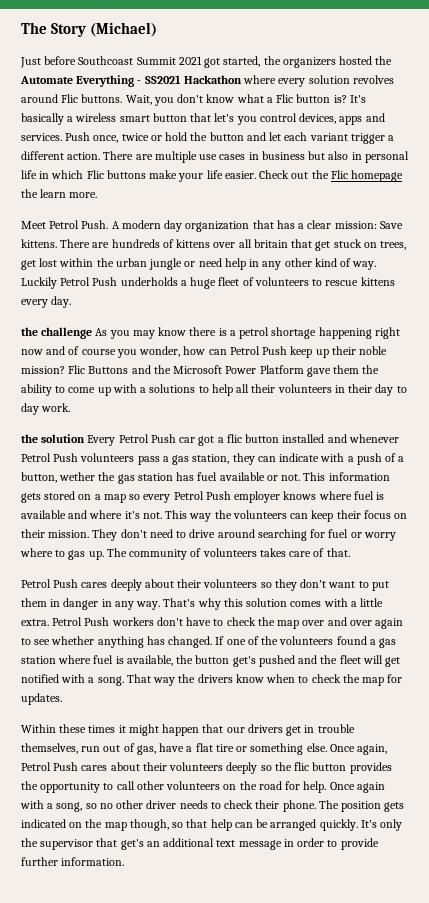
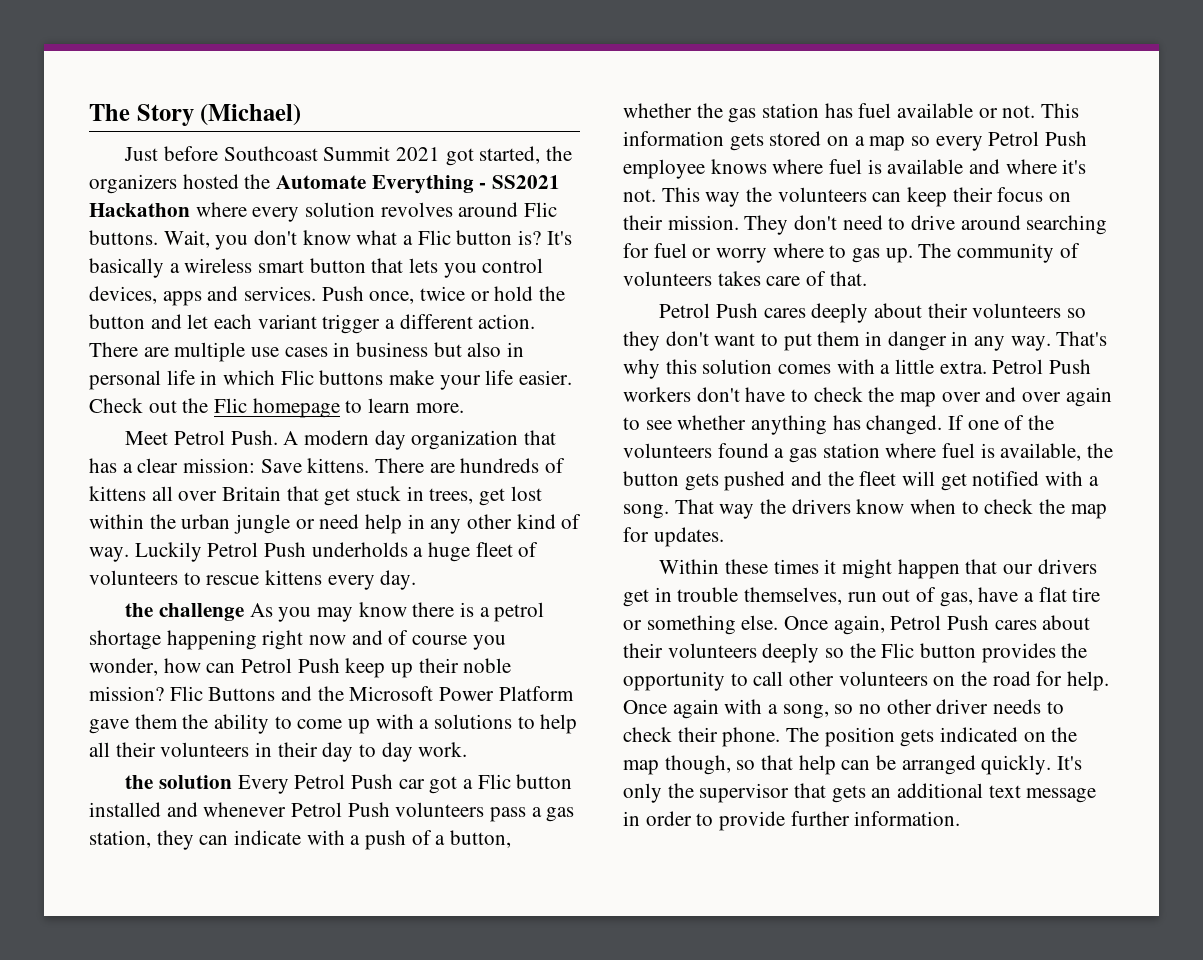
- It's basically a wireless smart button that let's you control devices, apps and services.
+ It's basically a wireless smart button that lets you control devices, apps and services.
- Check out the Flic homepage the learn more.
+ Check out the Flic homepage to learn more.
- There are hundreds of kittens over all britain that get stuck on trees, get lost within the urban jungle or need help in any other kind of way.
+ There are hundreds of kittens all over Britain that get stuck in trees, get lost within the urban jungle or need help in any other kind of way.
- the solution Every Petrol Push car got a flic button installed and whenever Petrol Push volunteers pass a gas station, they can indicate with a push of a button, wether the gas station has fuel available or not.
+ the solution Every Petrol Push car got a Flic button installed and whenever Petrol Push volunteers pass a gas station, they can indicate with a push of a button, whether the gas station has fuel available or not.
- This information gets stored on a map so every Petrol Push employer knows where fuel is available and where it's not.
+ This information gets stored on a map so every Petrol Push employee knows where fuel is available and where it's not.
- If one of the volunteers found a gas station where fuel is available, the button get's pushed and the fleet will get notified with a song.
+ If one of the volunteers found a gas station where fuel is available, the button gets pushed and the fleet will get notified with a song.
- Once again, Petrol Push cares about their volunteers deeply so the flic button provides the opportunity to call other volunteers on the road for help.
+ Once again, Petrol Push cares about their volunteers deeply so the Flic button provides the opportunity to call other volunteers on the road for help.
- It's only the supervisor that get's an additional text message in order to provide further information.
+ It's only the supervisor that gets an additional text message in order to provide further information.

